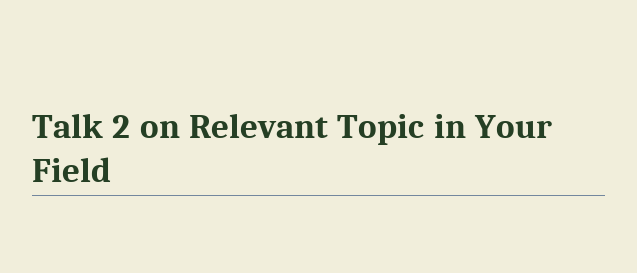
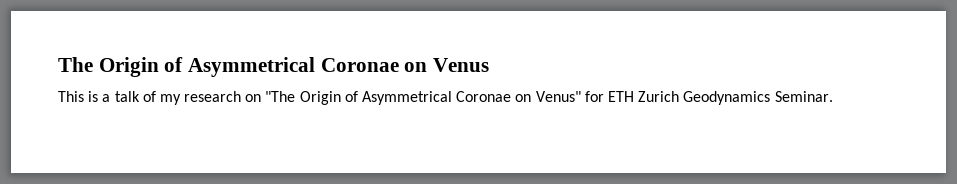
- Talk 2 on Relevant Topic in Your Field
+ The Origin of Asymmetrical Coronae on Venus
+ This is a talk of my research on "The Origin of Asymmetrical Coronae on Venus" for ETH Zurich Geodynamics Seminar.

